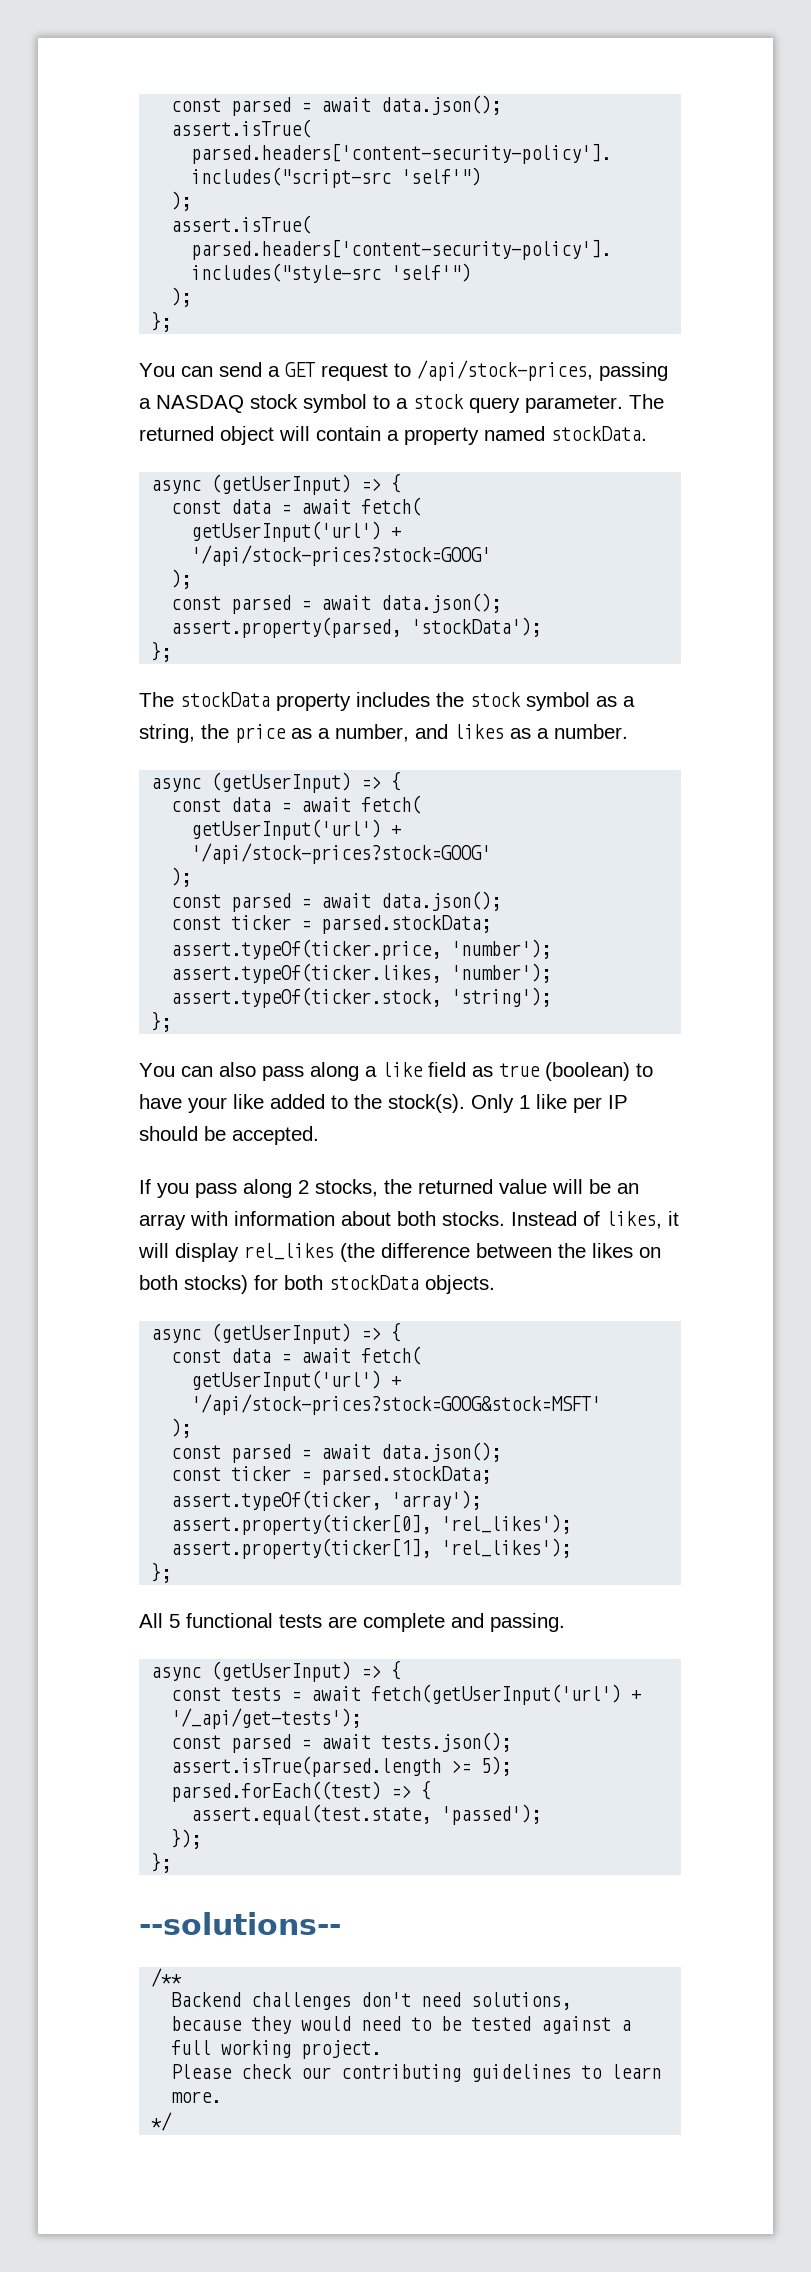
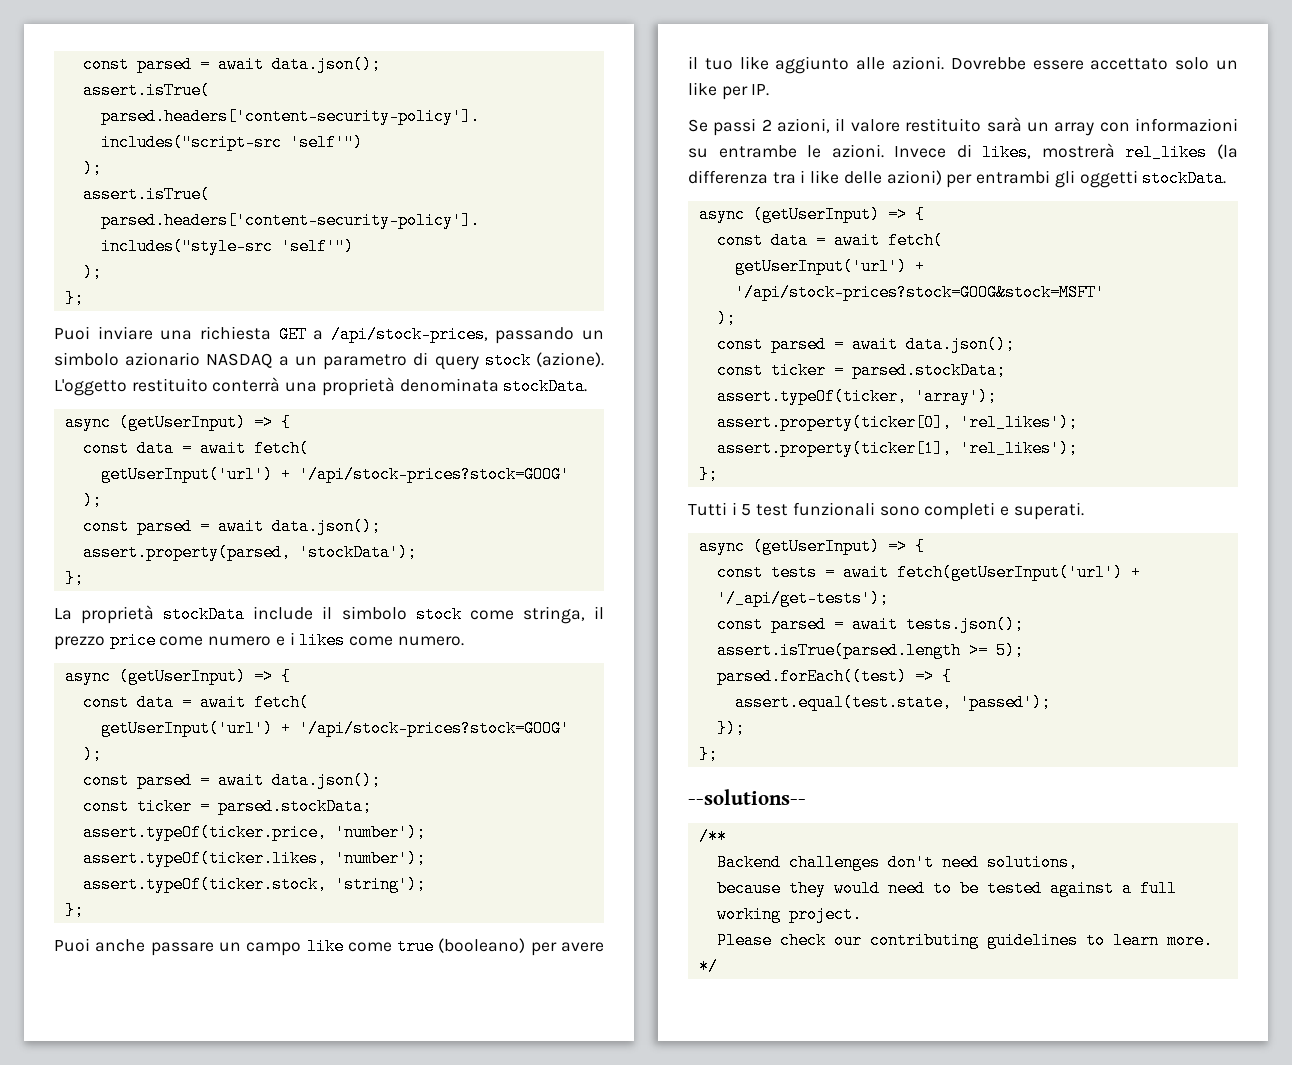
- You can send a GET request to /api/stock-prices, passing a NASDAQ stock symbol to a stock query parameter. The returned object will contain a property named stockData.
+ Puoi inviare una richiesta GET a /api/stock-prices, passando un simbolo azionario NASDAQ a un parametro di query stock (azione). L'oggetto restituito conterrà una proprietà denominata stockData.
- The stockData property includes the stock symbol as a string, the price as a number, and likes as a number.
+ La proprietà stockData include il simbolo stock come stringa, il prezzo price come numero e i likes come numero.
- You can also pass along a like field as true (boolean) to have your like added to the stock(s). Only 1 like per IP should be accepted.
- If you pass along 2 stocks, the returned value will be an array with information about both stocks. Instead of likes, it will display rel_likes (the difference between the likes on both stocks) for both stockData objects.
+ Puoi anche passare un campo like come true (booleano) per avere il tuo like aggiunto alle azioni. Dovrebbe essere accettato solo un like per IP.
+ Se passi 2 azioni, il valore restituito sarà un array con informazioni su entrambe le azioni. Invece di likes, mostrerà rel_likes (la differenza tra i like delle azioni) per entrambi gli oggetti stockData.
- All 5 functional tests are complete and passing.
+ Tutti i 5 test funzionali sono completi e superati.

